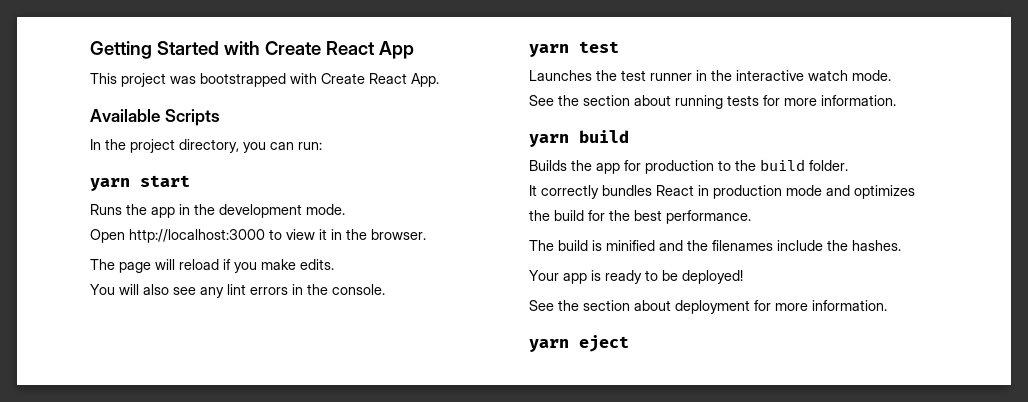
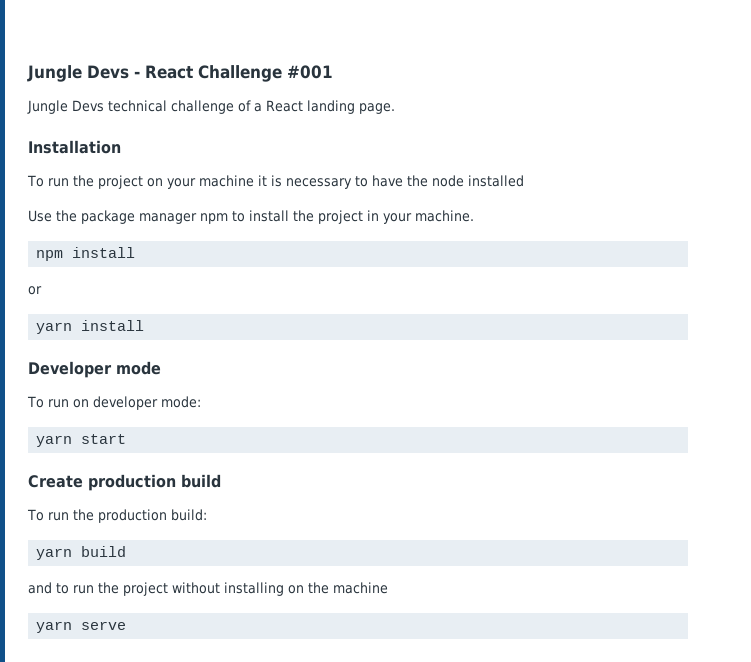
- Getting Started with Create React App
- This project was bootstrapped with Create React App.
- Available Scripts
- In the project directory, you can run:
+ Jungle Devs - React Challenge #001
+ Jungle Devs technical challenge of a React landing page.
+ Installation
+ To run the project on your machine it is necessary to have the node installed
+ Use the package manager npm to install the project in your machine.
+ npm install
+ or
+ yarn install
+ Developer mode
+ To run on developer mode:
  yarn start
- Runs the app in the development mode.
- Open http://localhost:3000 to view it in the browser.
- The page will reload if you make edits.
- You will also see any lint errors in the console.
- yarn test
- Launches the test runner in the interactive watch mode.
- See the section about running tests for more information.
+ Create production build
+ To run the production build:
  yarn build
- Builds the app for production to the build folder.
- It correctly bundles React in production mode and optimizes the build for the best performance.
- The build is minified and the filenames include the hashes.
- Your app is ready to be deployed!
- See the section about deployment for more information.
- yarn eject
+ and to run the project without installing on the machine
+ yarn serve

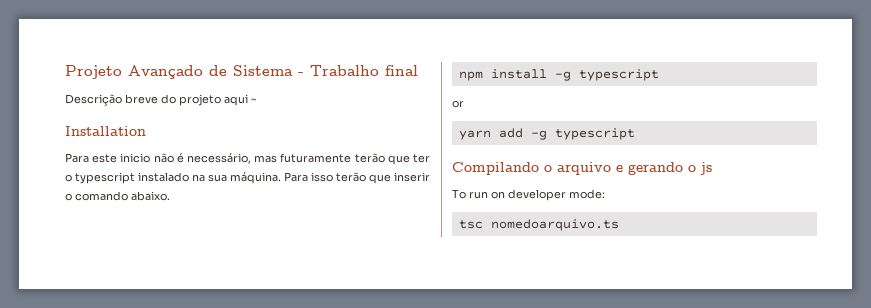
- Jungle Devs - React Challenge #001
- Jungle Devs technical challenge of a React landing page.
+ Projeto Avançado de Sistema - Trabalho final
+ Descrição breve do projeto aqui ~
  Installation
- To run the project on your machine it is necessary to have the node installed
- Use the package manager npm to install the project in your machine.
+ Para este inicio não é necessário, mas futuramente terão que ter o typescript instalado na sua máquina. Para isso terão que inserir o comando abaixo.
- npm install
+ npm install -g typescript
- yarn install
- Developer mode
+ yarn add -g typescript
+ Compilando o arquivo e gerando o js
- yarn start
- Create production build
- To run the production build:
- yarn build
- and to run the project without installing on the machine
- yarn serve
+ tsc nomedoarquivo.ts

